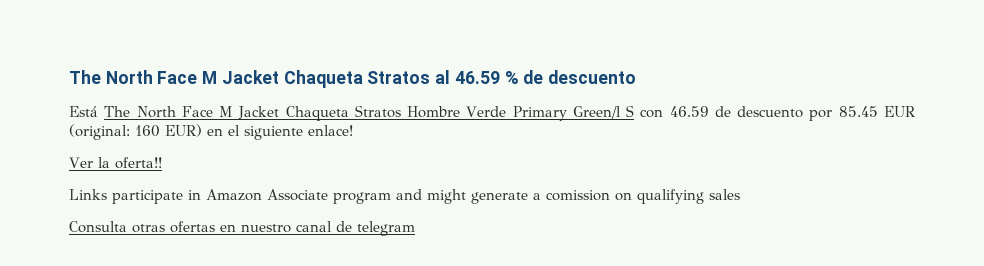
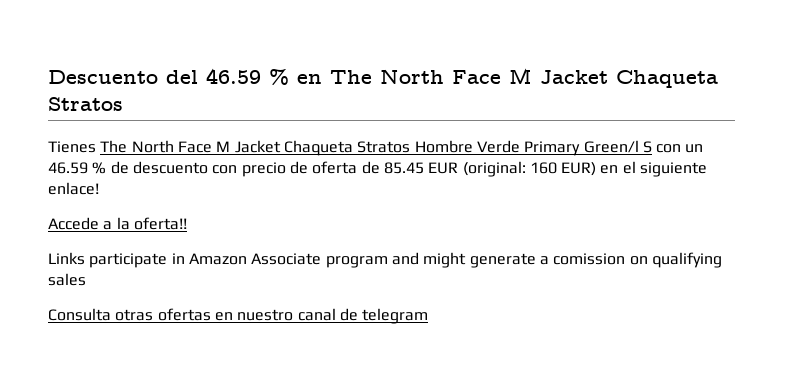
- The North Face M Jacket Chaqueta Stratos al 46.59 % de descuento
- Está The North Face M Jacket Chaqueta Stratos Hombre Verde Primary Green/l S con 46.59 de descuento por 85.45 EUR (original: 160 EUR) en el siguiente enlace!
+ Descuento del 46.59 % en The North Face M Jacket Chaqueta Stratos
+ Tienes The North Face M Jacket Chaqueta Stratos Hombre Verde Primary Green/l S con un 46.59 % de descuento con precio de oferta de 85.45 EUR (original: 160 EUR) en el siguiente enlace!
- Ver la oferta!!
+ Accede a la oferta!!

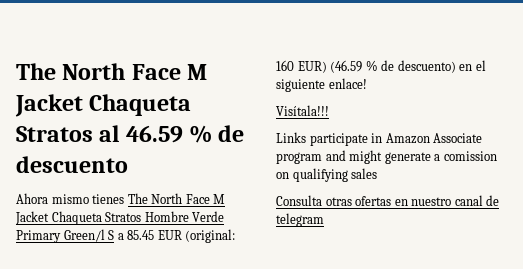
- Descuento del 46.59 % en The North Face M Jacket Chaqueta Stratos
- Tienes The North Face M Jacket Chaqueta Stratos Hombre Verde Primary Green/l S con un 46.59 % de descuento con precio de oferta de 85.45 EUR (original: 160 EUR) en el siguiente enlace!
+ The North Face M Jacket Chaqueta Stratos al 46.59 % de descuento
+ Ahora mismo tienes The North Face M Jacket Chaqueta Stratos Hombre Verde Primary Green/l S a 85.45 EUR (original: 160 EUR) (46.59 % de descuento) en el siguiente enlace!
- Accede a la oferta!!
+ Visítala!!!

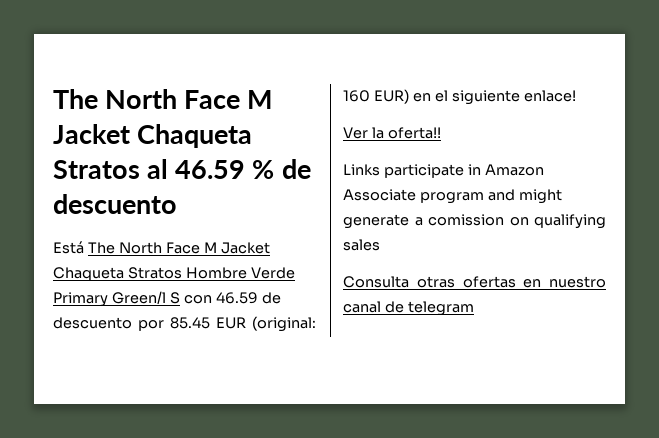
- Ahora mismo tienes The North Face M Jacket Chaqueta Stratos Hombre Verde Primary Green/l S a 85.45 EUR (original: 160 EUR) (46.59 % de descuento) en el siguiente enlace!
+ Está The North Face M Jacket Chaqueta Stratos Hombre Verde Primary Green/l S con 46.59 de descuento por 85.45 EUR (original: 160 EUR) en el siguiente enlace!
- Visítala!!!
+ Ver la oferta!!

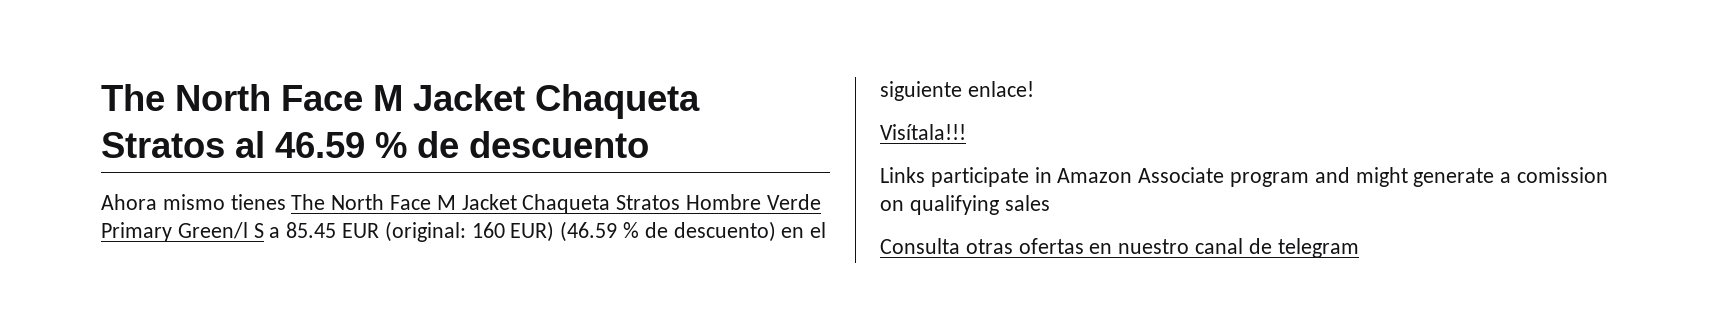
- Está The North Face M Jacket Chaqueta Stratos Hombre Verde Primary Green/l S con 46.59 de descuento por 85.45 EUR (original: 160 EUR) en el siguiente enlace!
+ Ahora mismo tienes The North Face M Jacket Chaqueta Stratos Hombre Verde Primary Green/l S a 85.45 EUR (original: 160 EUR) (46.59 % de descuento) en el siguiente enlace!
- Ver la oferta!!
+ Visítala!!!

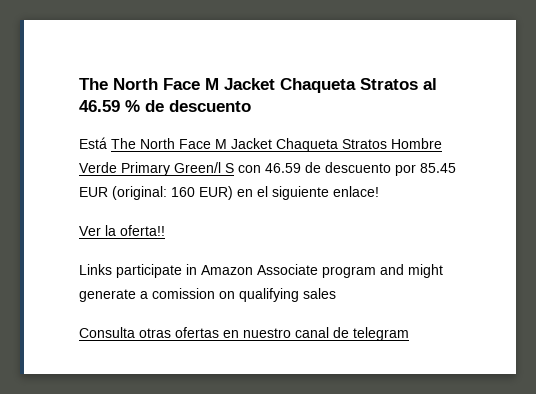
- Ahora mismo tienes The North Face M Jacket Chaqueta Stratos Hombre Verde Primary Green/l S a 85.45 EUR (original: 160 EUR) (46.59 % de descuento) en el siguiente enlace!
+ Está The North Face M Jacket Chaqueta Stratos Hombre Verde Primary Green/l S con 46.59 de descuento por 85.45 EUR (original: 160 EUR) en el siguiente enlace!
- Visítala!!!
+ Ver la oferta!!

